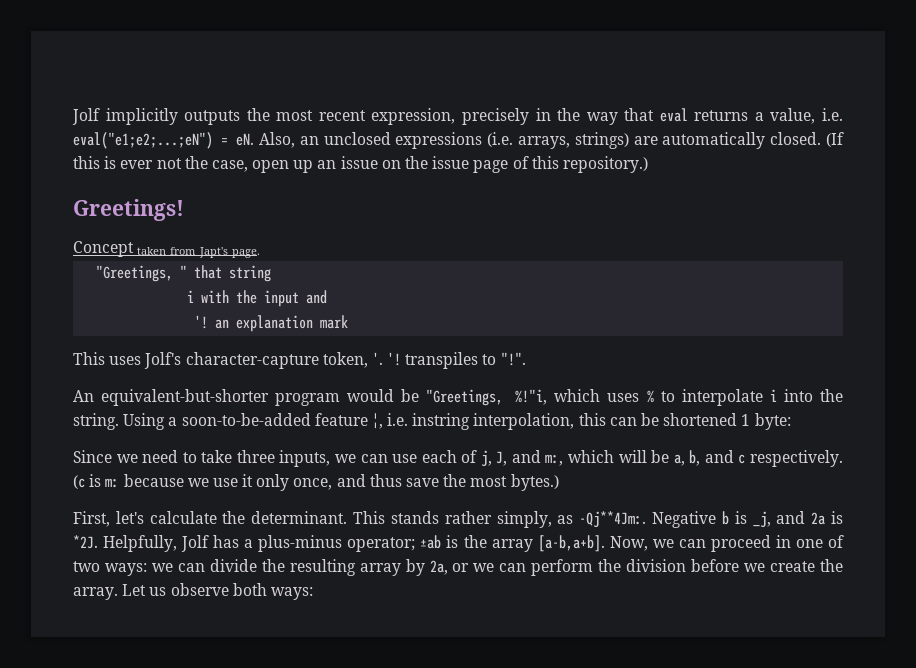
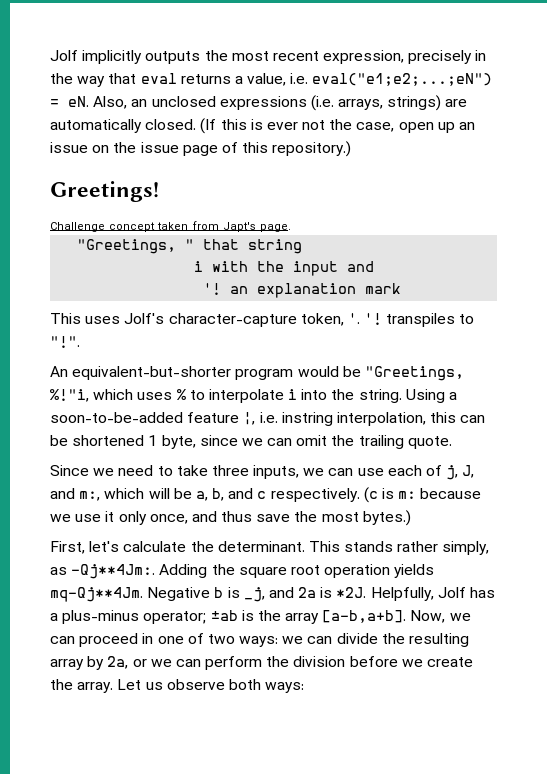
- Concept taken from Japt's page.
+ Challenge concept taken from Japt's page.
- Using a soon-to-be-added feature ¦, i.e. instring interpolation, this can be shortened 1 byte:
+ Using a soon-to-be-added feature ¦, i.e. instring interpolation, this can be shortened 1 byte, since we can omit the trailing quote.
+ Adding the square root operation yields mq-Qj**4Jm.

